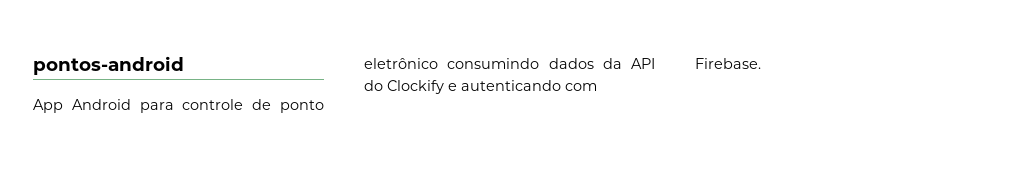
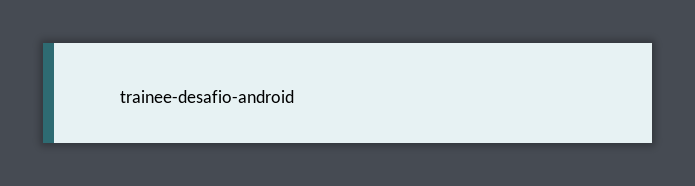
- pontos-android
- App Android para controle de ponto eletrônico consumindo dados da API do Clockify e autenticando com Firebase.
+ trainee-desafio-android

